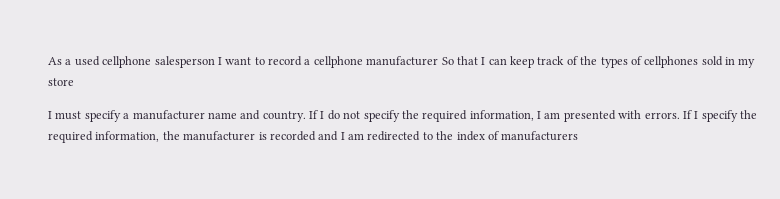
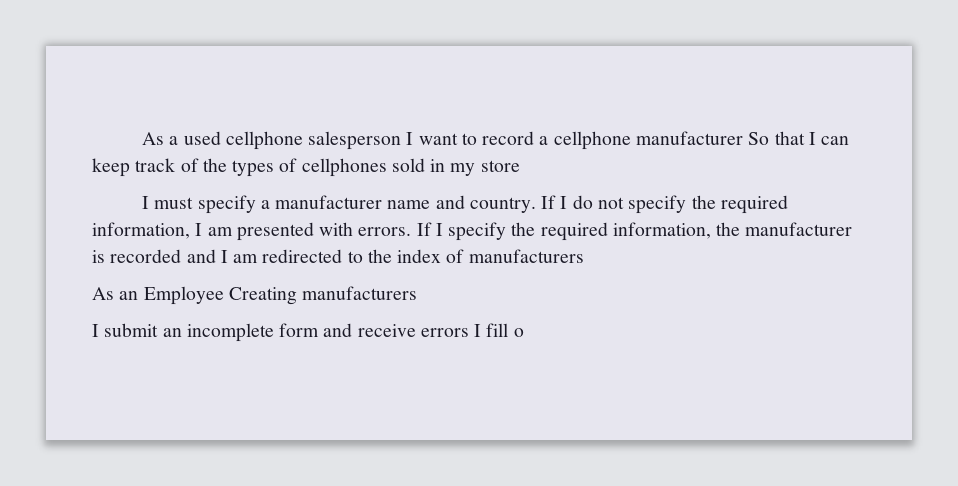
+ As an Employee Creating manufacturers
+ I submit an incomplete form and receive errors I fill o

